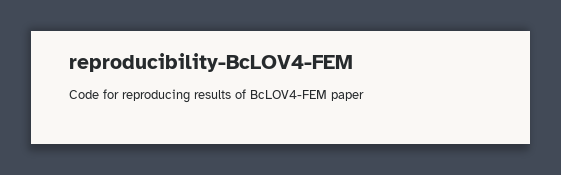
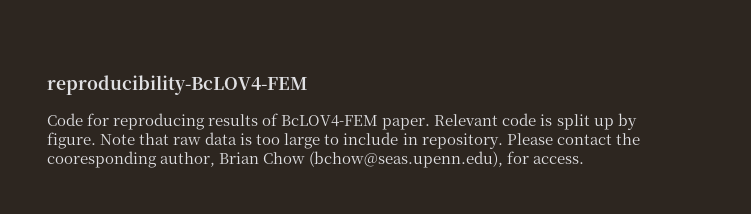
- Code for reproducing results of BcLOV4-FEM paper
+ Code for reproducing results of BcLOV4-FEM paper. Relevant code is split up by figure. Note that raw data is too large to include in repository. Please contact the cooresponding author, Brian Chow (bchow@seas.upenn.edu), for access.

